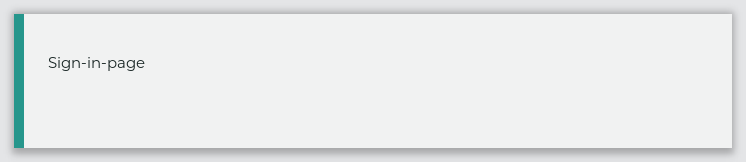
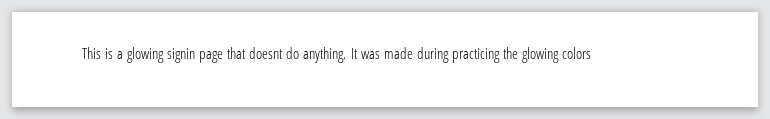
- Sign-in-page
+ This is a glowing signin page that doesnt do anything. It was made during practicing the glowing colors

